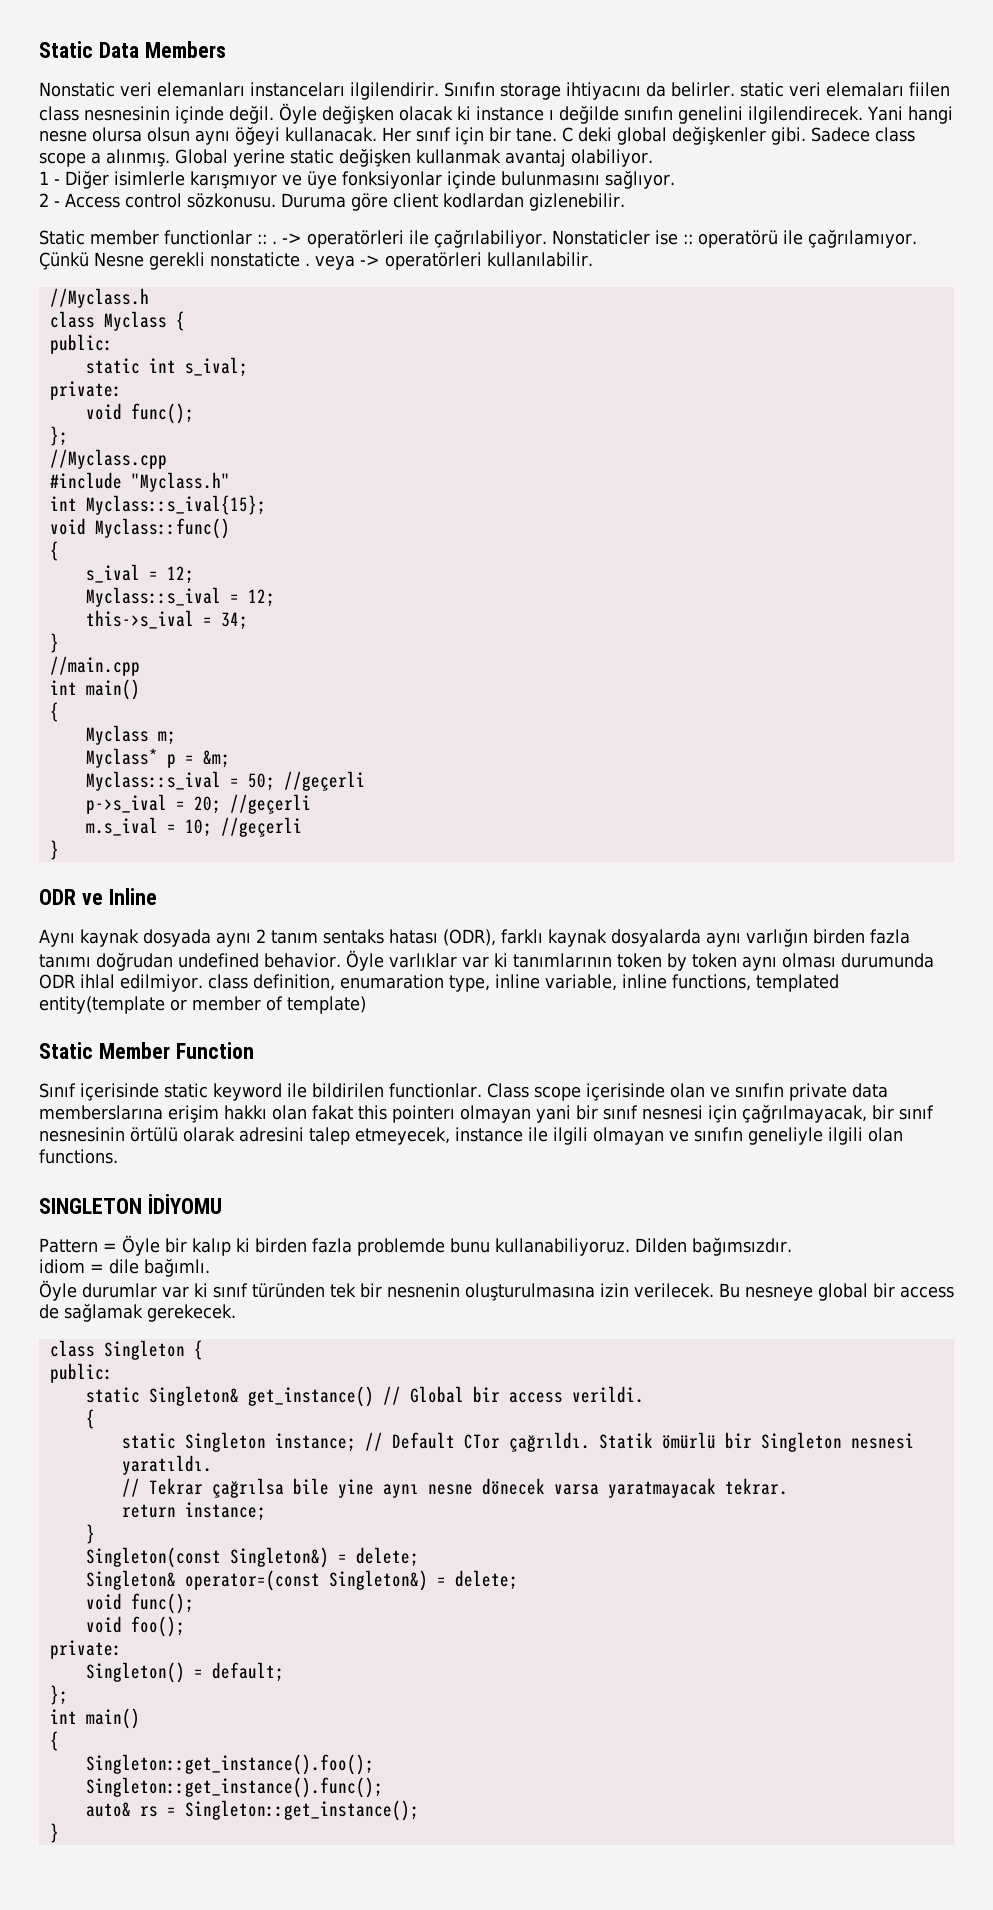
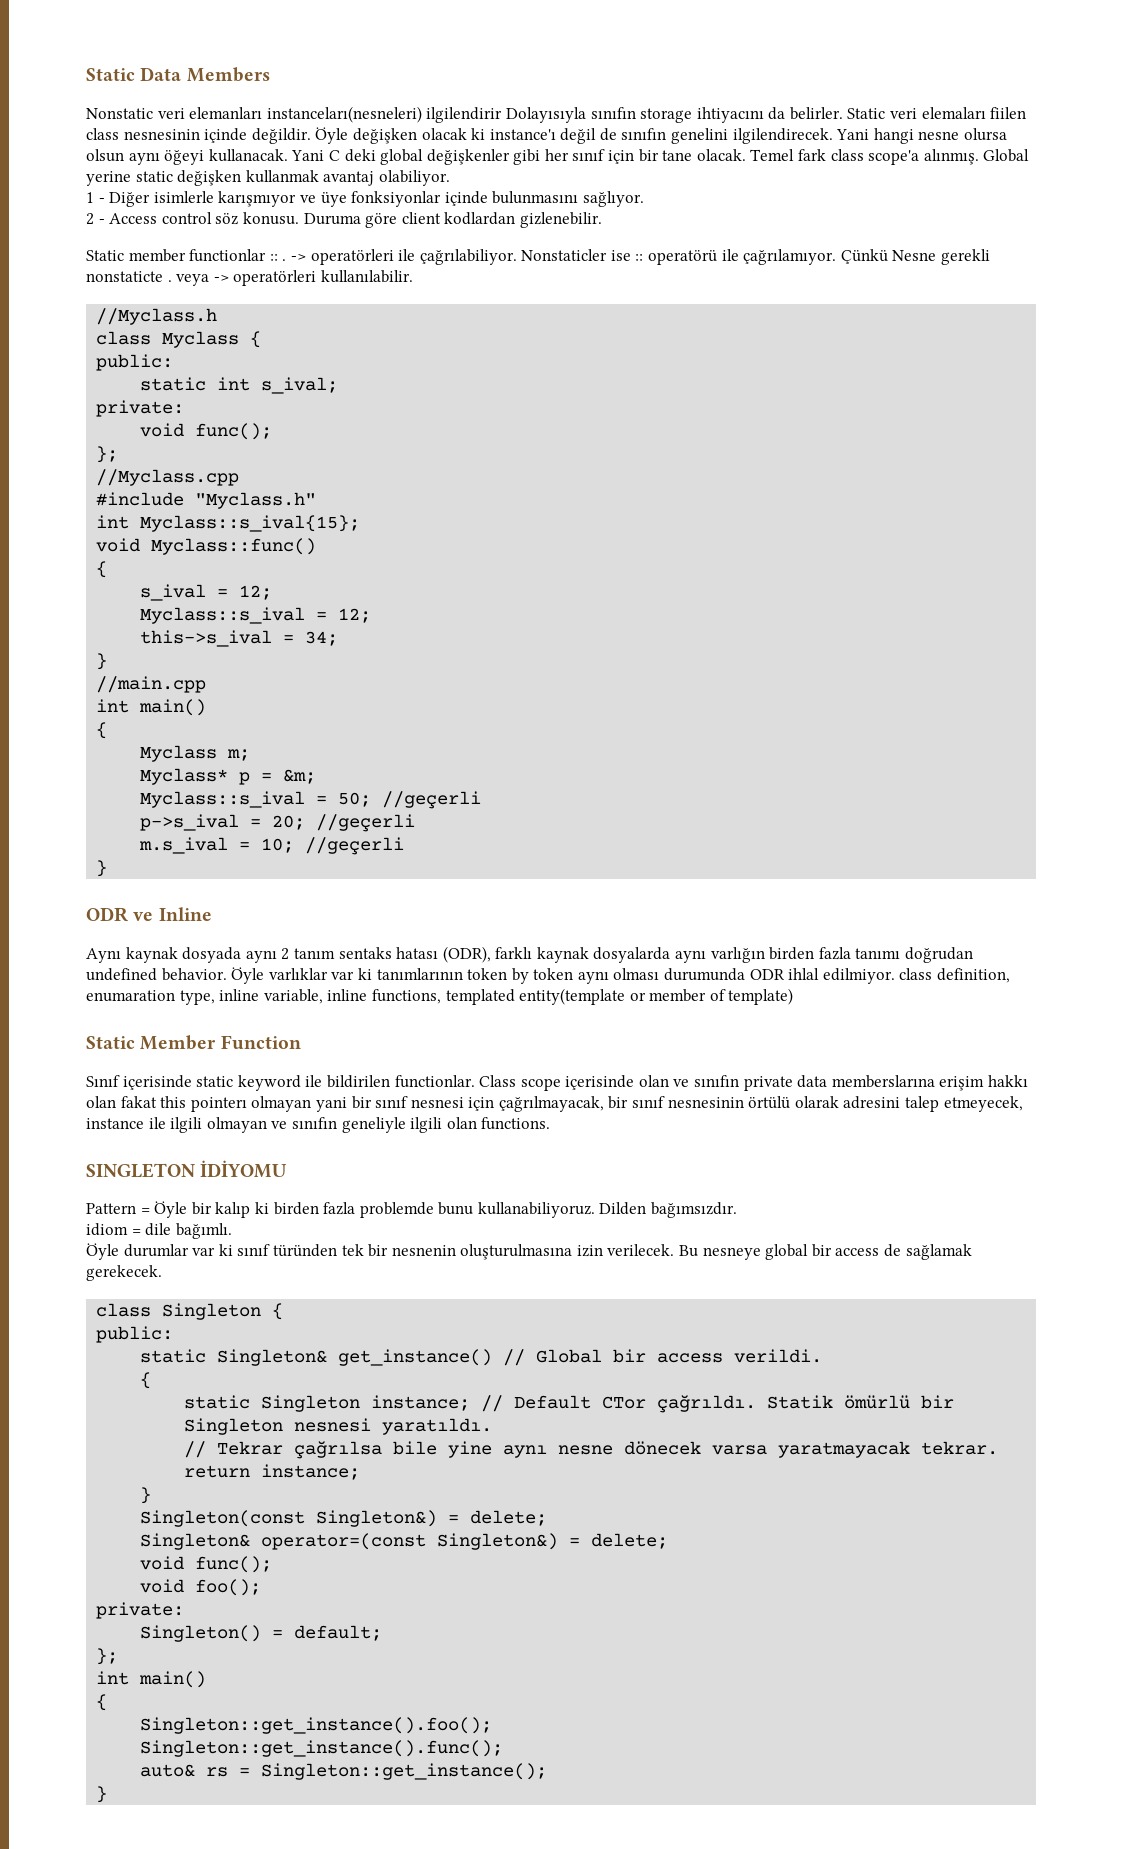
- Nonstatic veri elemanları instanceları ilgilendirir. Sınıfın storage ihtiyacını da belirler. static veri elemaları fiilen class nesnesinin içinde değil.
+ Nonstatic veri elemanları instanceları(nesneleri) ilgilendirir Dolayısıyla sınıfın storage ihtiyacını da belirler. Static veri elemaları fiilen class nesnesinin içinde değildir.
- Öyle değişken olacak ki instance ı değilde sınıfın genelini ilgilendirecek.
+ Öyle değişken olacak ki instance'ı değil de sınıfın genelini ilgilendirecek.
- Her sınıf için bir tane. C deki global değişkenler gibi. Sadece class scope a alınmış.
+ Yani C deki global değişkenler gibi her sınıf için bir tane olacak. Temel fark class scope'a alınmış.
- 2 - Access control sözkonusu.
+ 2 - Access control söz konusu.

